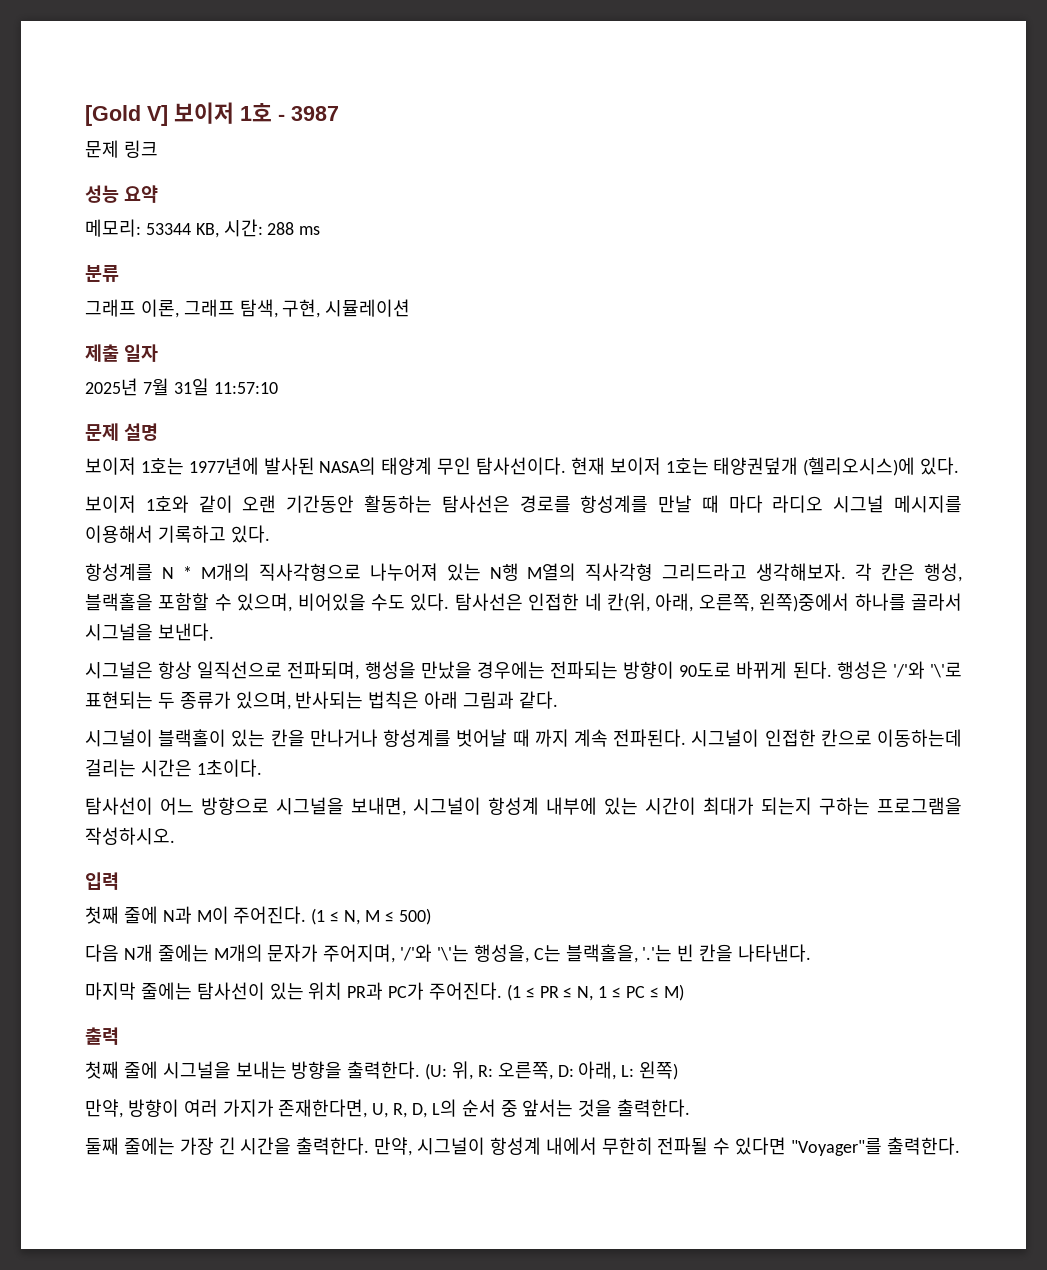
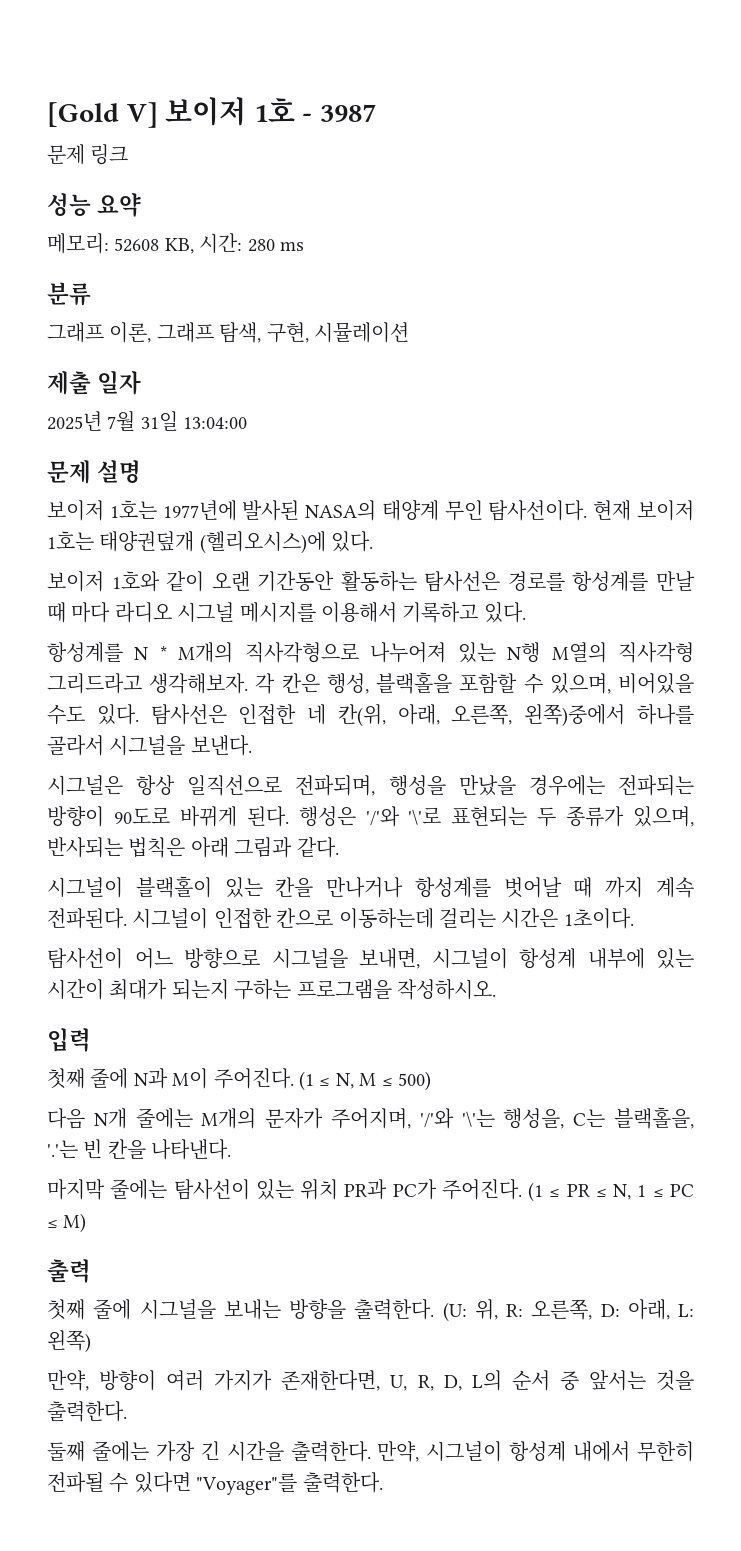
- 메모리: 53344 KB, 시간: 288 ms
+ 메모리: 52608 KB, 시간: 280 ms
- 2025년 7월 31일 11:57:10
+ 2025년 7월 31일 13:04:00

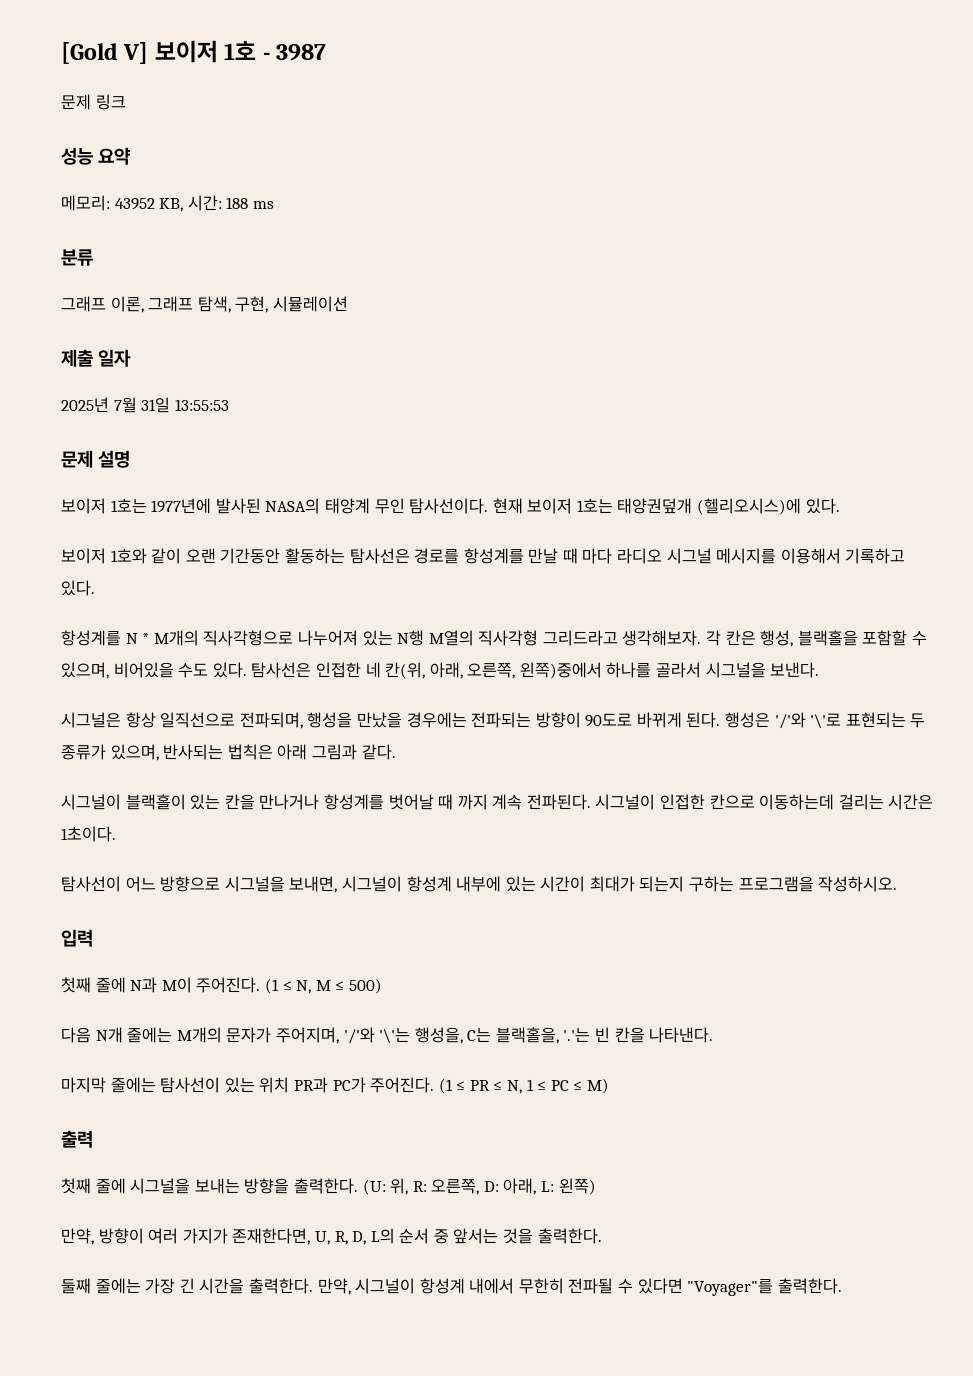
- 메모리: 52608 KB, 시간: 280 ms
+ 메모리: 43952 KB, 시간: 188 ms
- 2025년 7월 31일 13:04:00
+ 2025년 7월 31일 13:55:53

